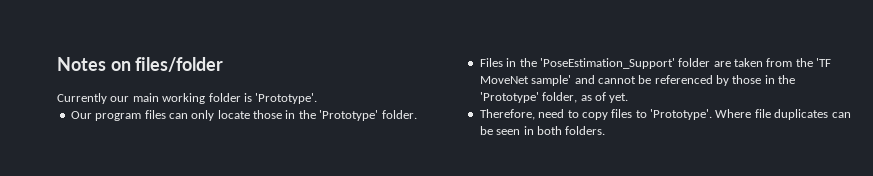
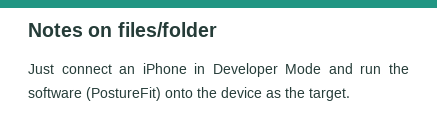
- Currently our main working folder is 'Prototype'.
- Our program files can only locate those in the 'Prototype' folder.
- Files in the 'PoseEstimation_Support' folder are taken from the 'TF MoveNet sample' and cannot be referenced by those in the 'Prototype' folder, as of yet.
- Therefore, need to copy files to 'Prototype'. Where file duplicates can be seen in both folders.
+ Just connect an iPhone in Developer Mode and run the software (PostureFit) onto the device as the target.

